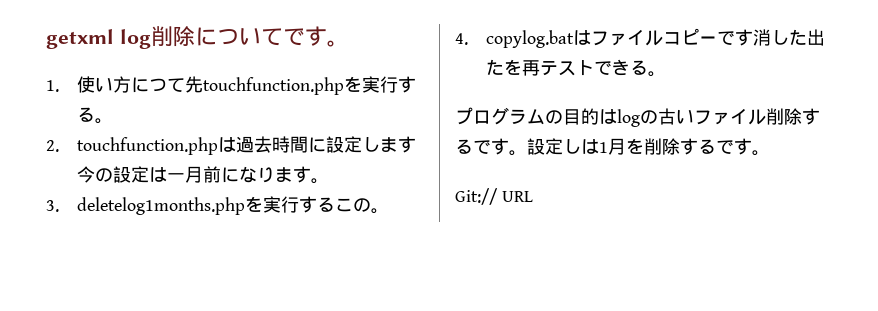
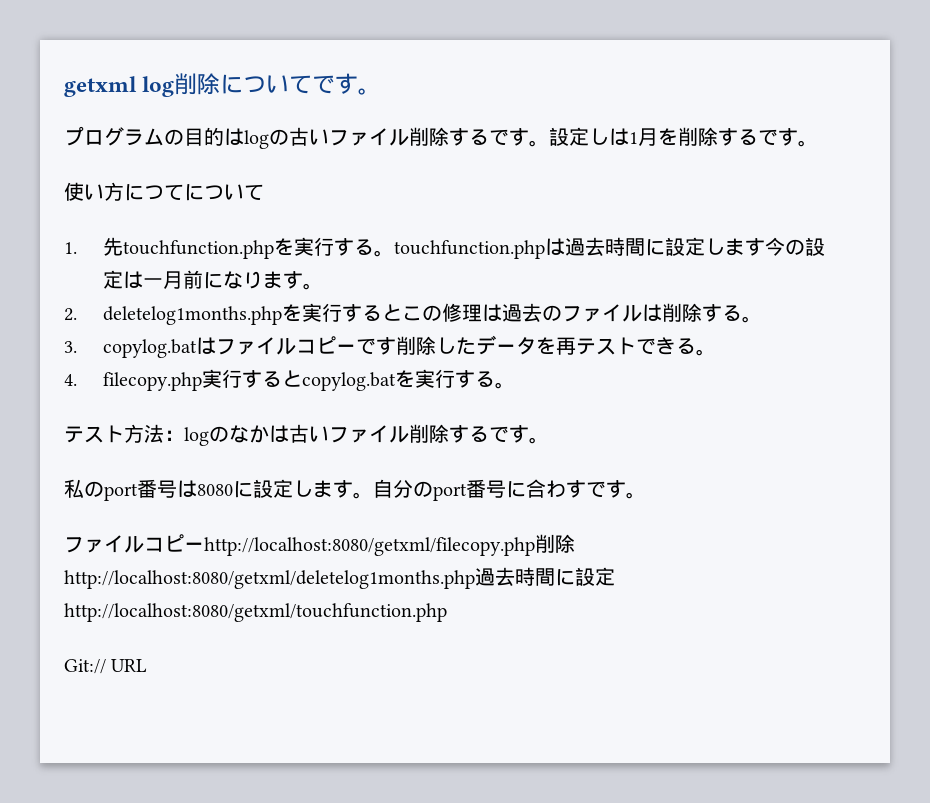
- 1.使い方につて先touchfunction.phpを実行する。
- 2. touchfunction.phpは過去時間に設定します今の設定は一月前になります。
- 3. deletelog1months.phpを実行するこの。
- 4. copylog.batはファイルコピーです消した出たを再テストできる。
+ 使い方につてについて
+ 1.先touchfunction.phpを実行する。touchfunction.phpは過去時間に設定します今の設定は一月前になります。
+ 2. deletelog1months.phpを実行するとこの修理は過去のファイルは削除する。
+ 3. copylog.batはファイルコピーです削除したデータを再テストできる。
+ 4. filecopy.php実行するとcopylog.batを実行する。
+ テスト方法：logのなかは古いファイル削除するです。
+ 私のport番号は8080に設定します。自分のport番号に合わすです。
+ ファイルコピーhttp://localhost:8080/getxml/filecopy.php削除http://localhost:8080/getxml/deletelog1months.php過去時間に設定http://localhost:8080/getxml/touchfunction.php

